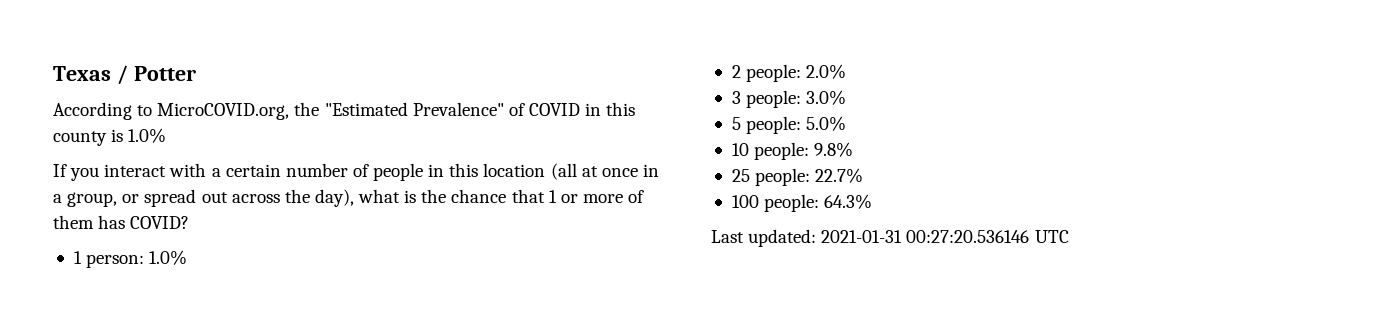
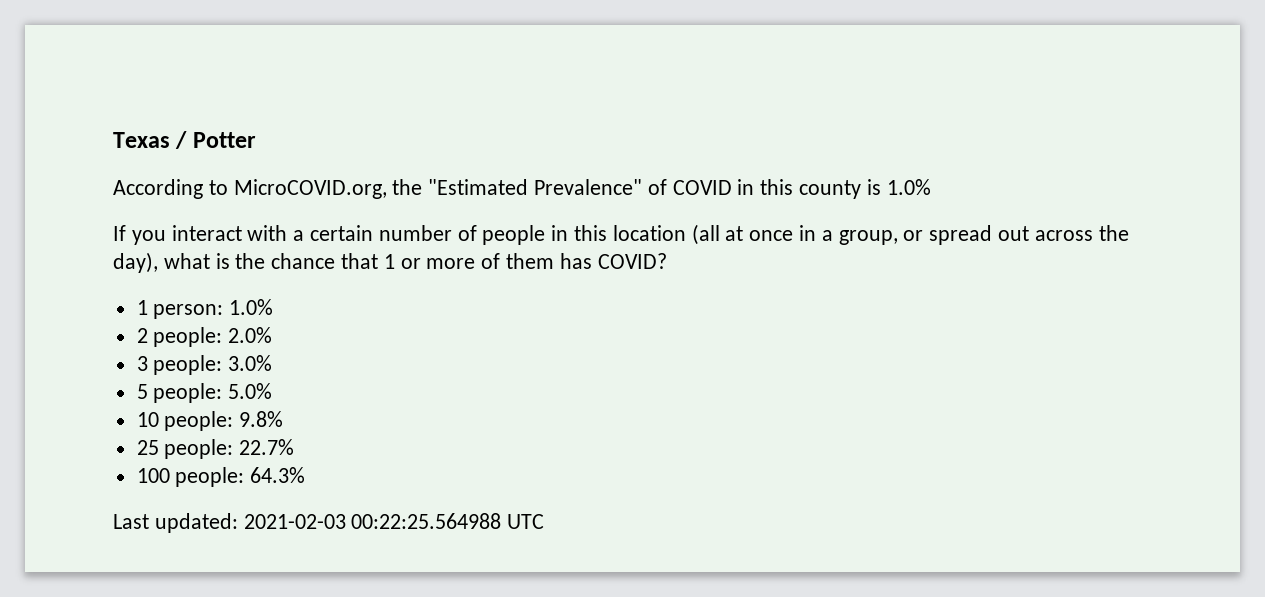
- Last updated: 2021-01-31 00:27:20.536146 UTC
+ Last updated: 2021-02-03 00:22:25.564988 UTC

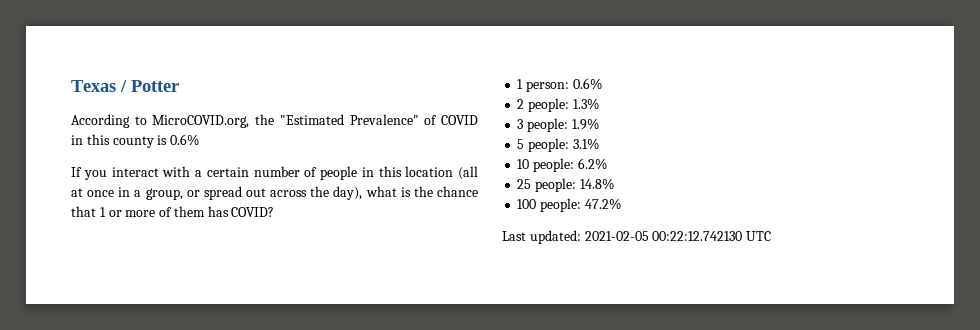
- According to MicroCOVID.org, the "Estimated Prevalence" of COVID in this county is 1.0%
+ According to MicroCOVID.org, the "Estimated Prevalence" of COVID in this county is 0.6%
- 1 person: 1.0%
+ 1 person: 0.6%
- 2 people: 2.0%
+ 2 people: 1.3%
- 3 people: 3.0%
+ 3 people: 1.9%
- 5 people: 5.0%
+ 5 people: 3.1%
- 10 people: 9.8%
+ 10 people: 6.2%
- 25 people: 22.7%
+ 25 people: 14.8%
- 100 people: 64.3%
+ 100 people: 47.2%
- Last updated: 2021-02-03 00:22:25.564988 UTC
+ Last updated: 2021-02-05 00:22:12.742130 UTC

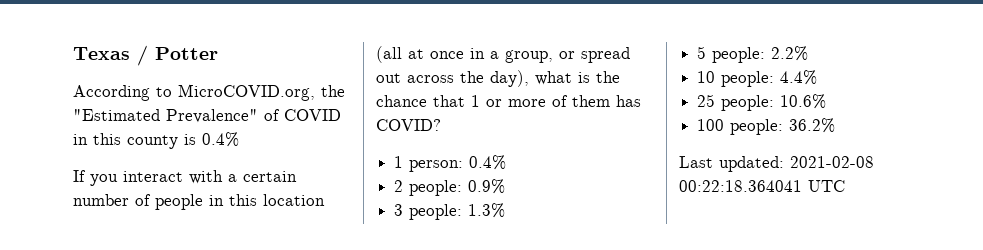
- According to MicroCOVID.org, the "Estimated Prevalence" of COVID in this county is 0.6%
+ According to MicroCOVID.org, the "Estimated Prevalence" of COVID in this county is 0.4%
- 1 person: 0.6%
+ 1 person: 0.4%
- 2 people: 1.3%
+ 2 people: 0.9%
- 3 people: 1.9%
+ 3 people: 1.3%
- 5 people: 3.1%
+ 5 people: 2.2%
- 10 people: 6.2%
+ 10 people: 4.4%
- 25 people: 14.8%
+ 25 people: 10.6%
- 100 people: 47.2%
+ 100 people: 36.2%
- Last updated: 2021-02-05 00:22:12.742130 UTC
+ Last updated: 2021-02-08 00:22:18.364041 UTC

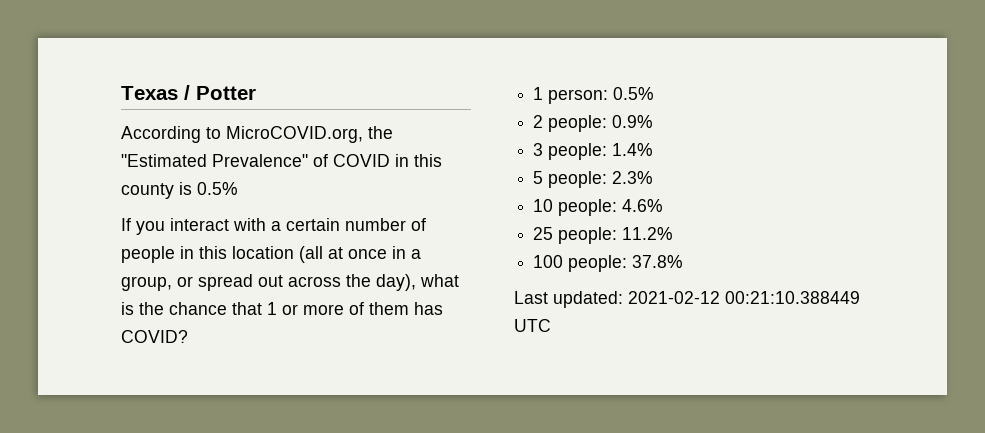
- According to MicroCOVID.org, the "Estimated Prevalence" of COVID in this county is 0.4%
+ According to MicroCOVID.org, the "Estimated Prevalence" of COVID in this county is 0.5%
- 1 person: 0.4%
+ 1 person: 0.5%
- 3 people: 1.3%
+ 3 people: 1.4%
- 5 people: 2.2%
+ 5 people: 2.3%
- 10 people: 4.4%
+ 10 people: 4.6%
- 25 people: 10.6%
+ 25 people: 11.2%
- 100 people: 36.2%
+ 100 people: 37.8%
- Last updated: 2021-02-08 00:22:18.364041 UTC
+ Last updated: 2021-02-12 00:21:10.388449 UTC

